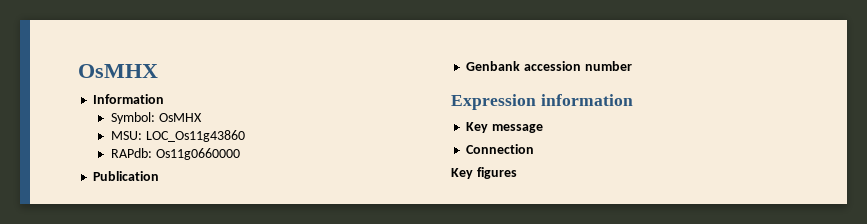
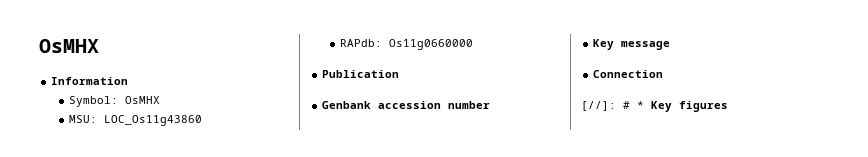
- Expression information
- Key figures
+ [//]: # * Key figures

